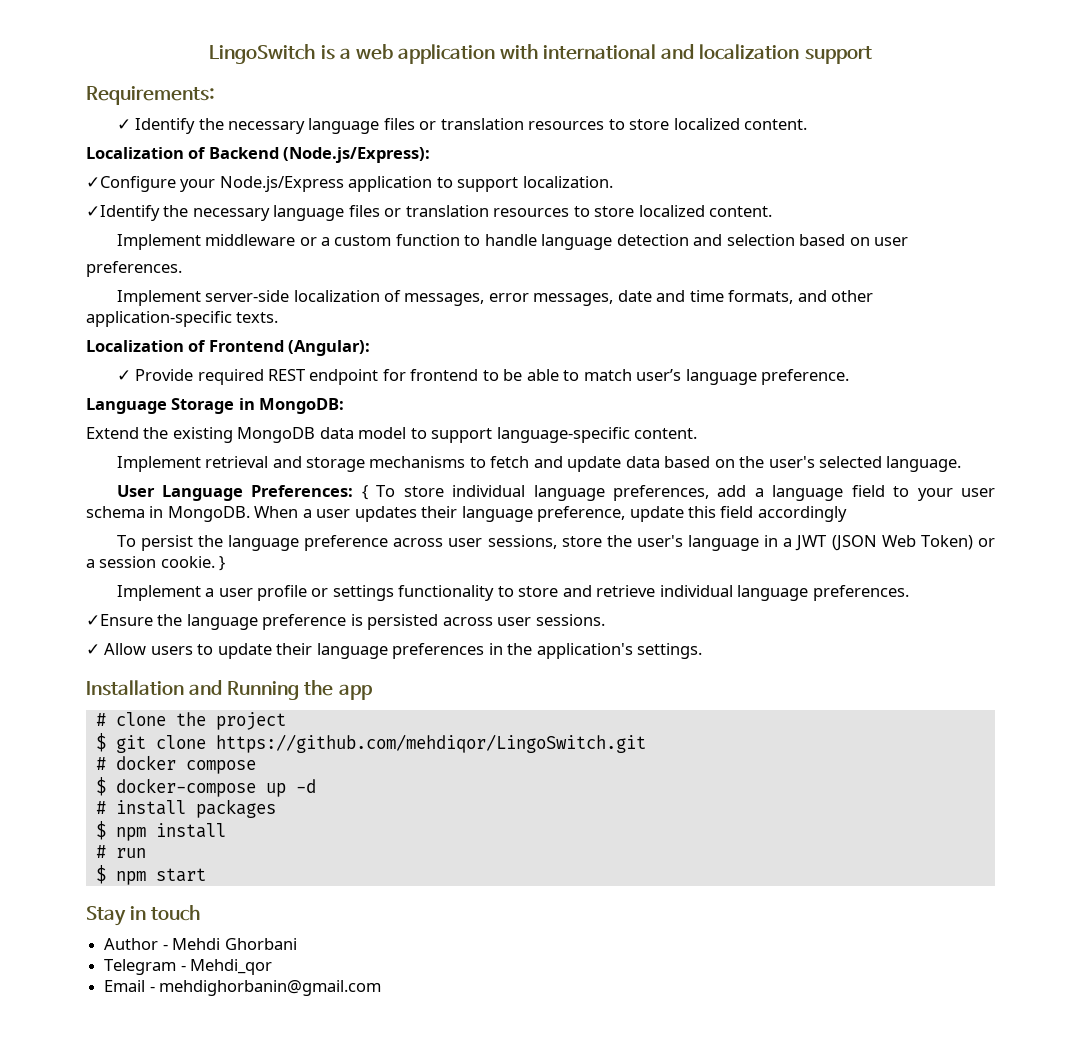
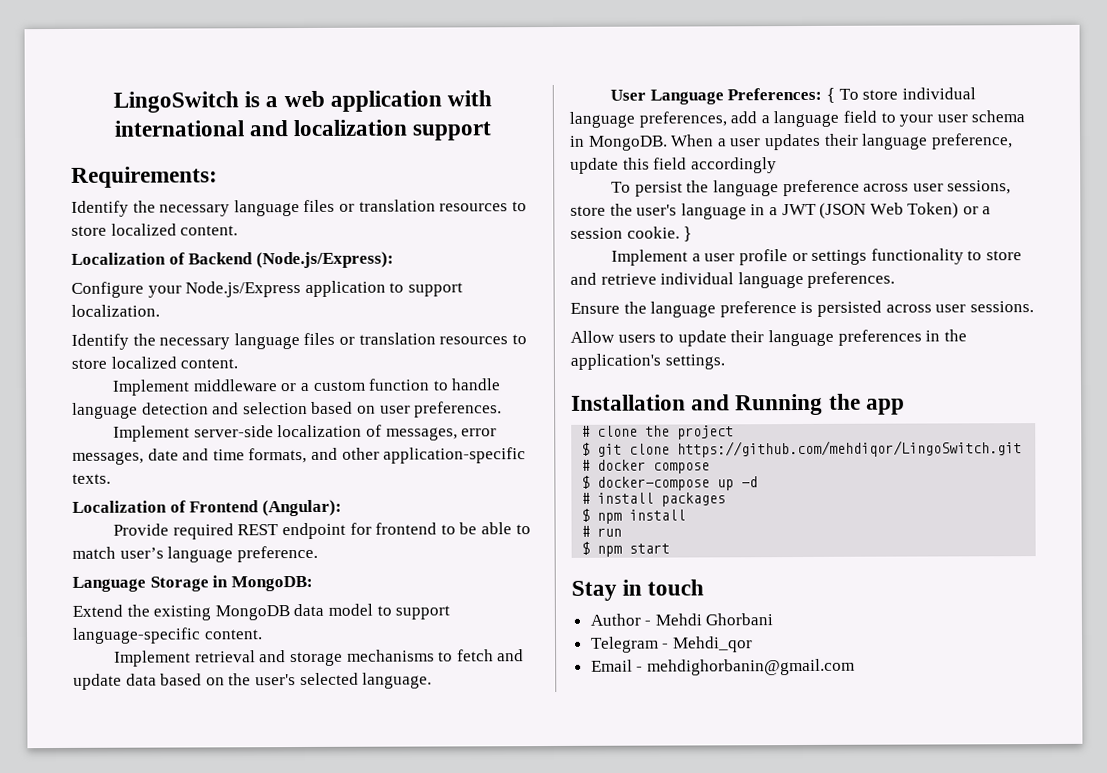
  Requirements:
- ✓ Identify the necessary language files or translation resources to store localized content.
+ Identify the necessary language files or translation resources to store localized content.
- ✓Configure your Node.js/Express application to support localization.
- ✓Identify the necessary language files or translation resources to store localized content.
+ Configure your Node.js/Express application to support localization.
+ Identify the necessary language files or translation resources to store localized content.
- Implement middleware or a custom function to handle language detection and selection based on user
- preferences.
+ Implement middleware or a custom function to handle language detection and selection based on user preferences.
- ✓ Provide required REST endpoint for frontend to be able to match user’s language preference.
+ Provide required REST endpoint for frontend to be able to match user’s language preference.
- ✓Ensure the language preference is persisted across user sessions.
+ Ensure the language preference is persisted across user sessions.
- ✓ Allow users to update their language preferences in the application's settings.
+ Allow users to update their language preferences in the application's settings.

